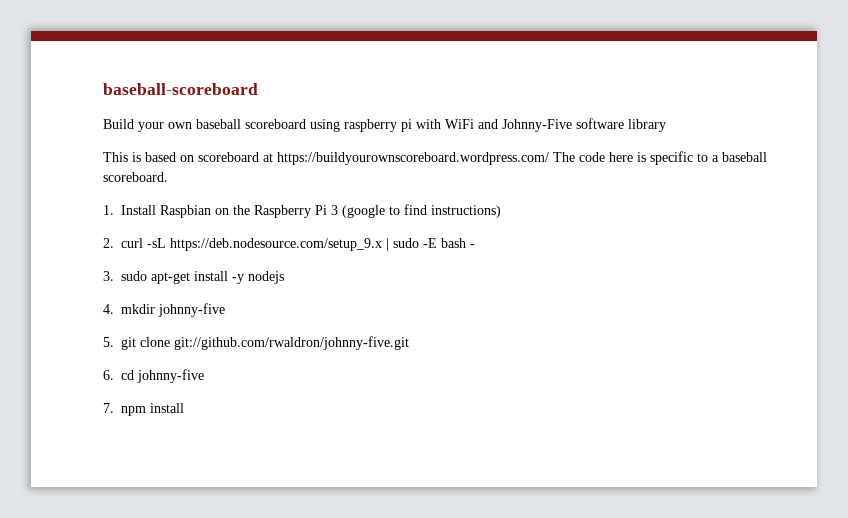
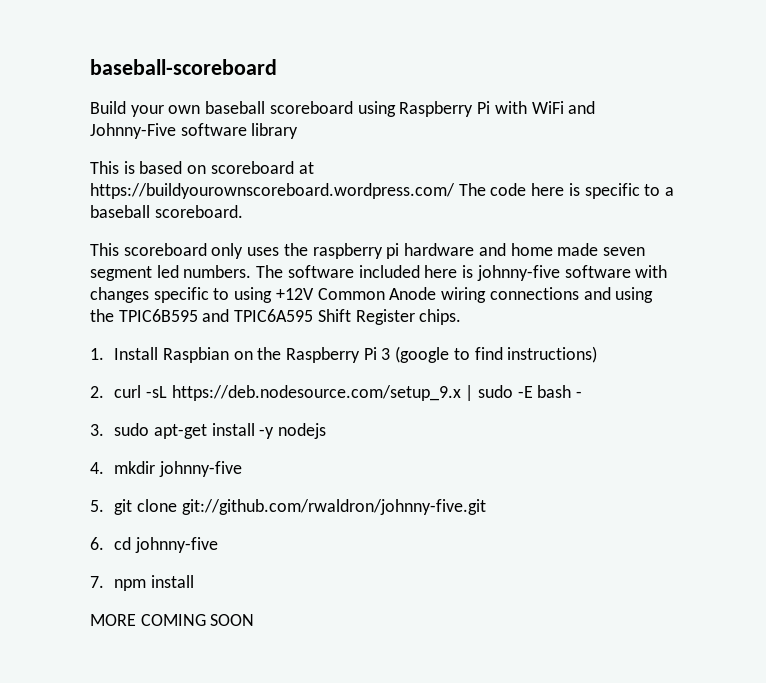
- Build your own baseball scoreboard using raspberry pi with WiFi and Johnny-Five software library
+ Build your own baseball scoreboard using Raspberry Pi with WiFi and Johnny-Five software library
+ This scoreboard only uses the raspberry pi hardware and home made seven segment led numbers. The software included here is johnny-five software with changes specific to using +12V Common Anode wiring connections and using the TPIC6B595 and TPIC6A595 Shift Register chips.
+ MORE COMING SOON

